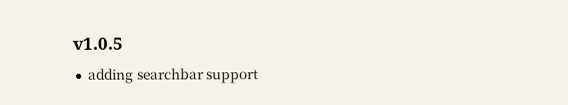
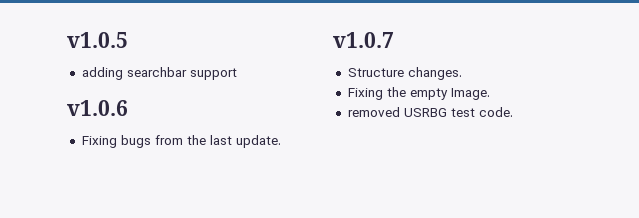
+ v1.0.6
+ Fixing bugs from the last update.
+ v1.0.7
+ Structure changes.
+ Fixing the empty Image.
+ removed USRBG test code.

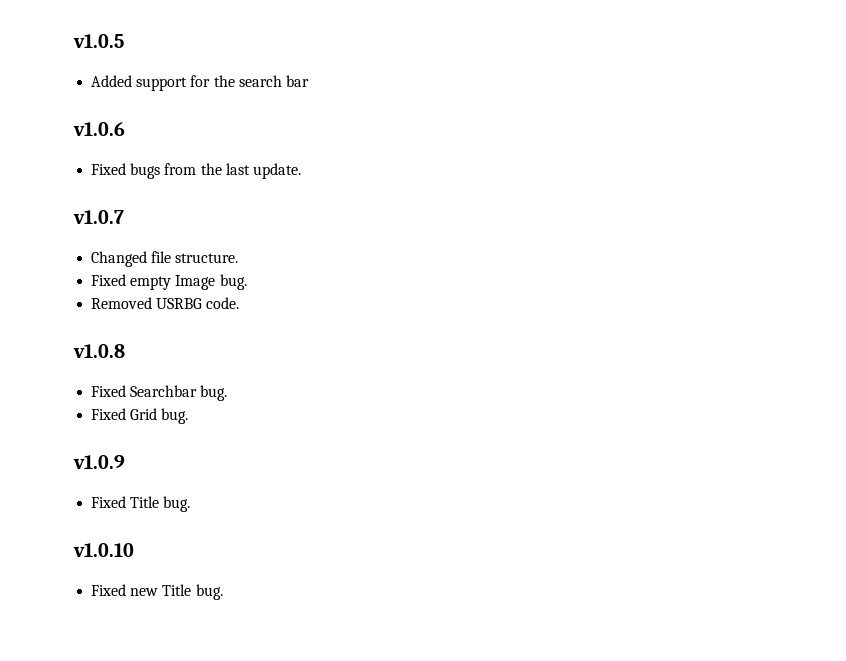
- adding searchbar support
+ Added support for the search bar
- Fixing bugs from the last update.
+ Fixed bugs from the last update.
- Structure changes.
- Fixing the empty Image.
- removed USRBG test code.
+ Changed file structure.
+ Fixed empty Image bug.
+ Removed USRBG code.
+ v1.0.8
+ Fixed Searchbar bug.
+ Fixed Grid bug.
+ v1.0.9
+ Fixed Title bug.
+ v1.0.10
+ Fixed new Title bug.

